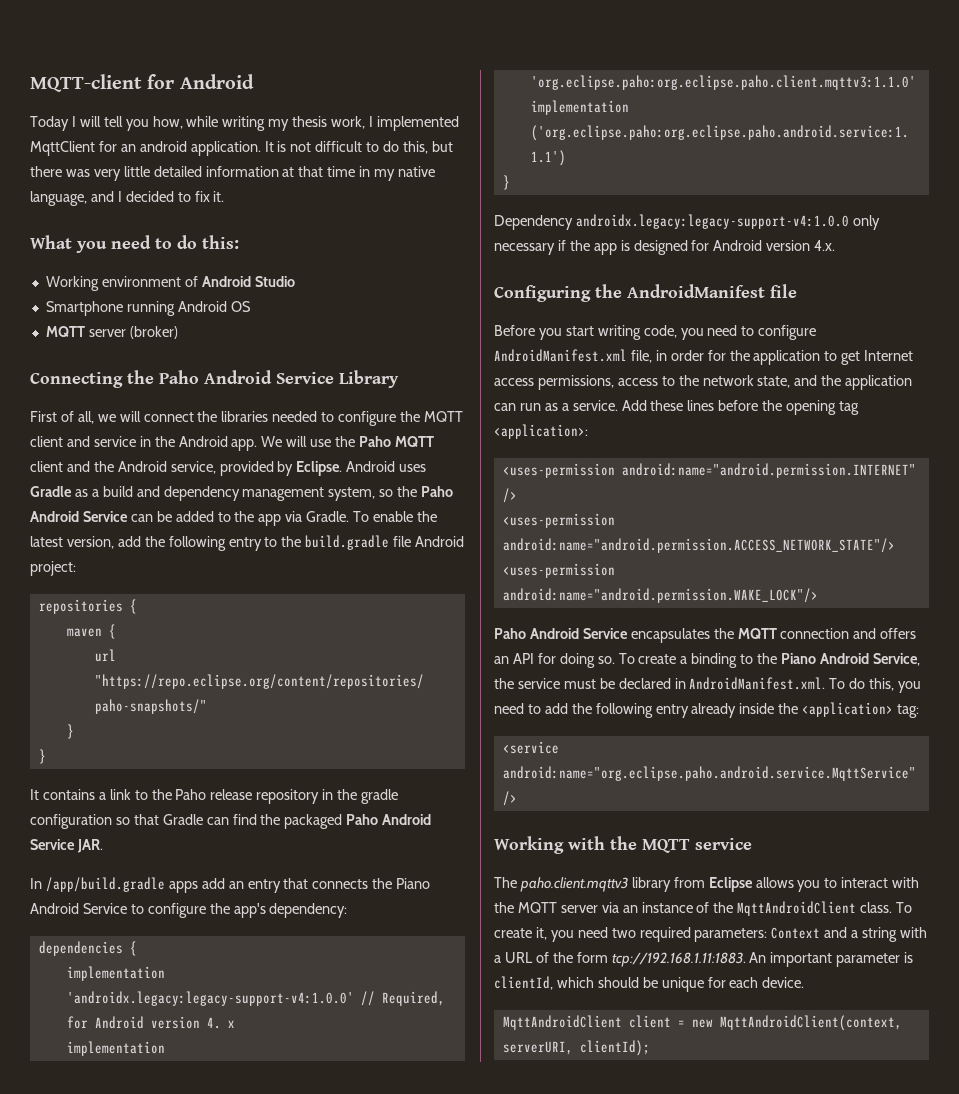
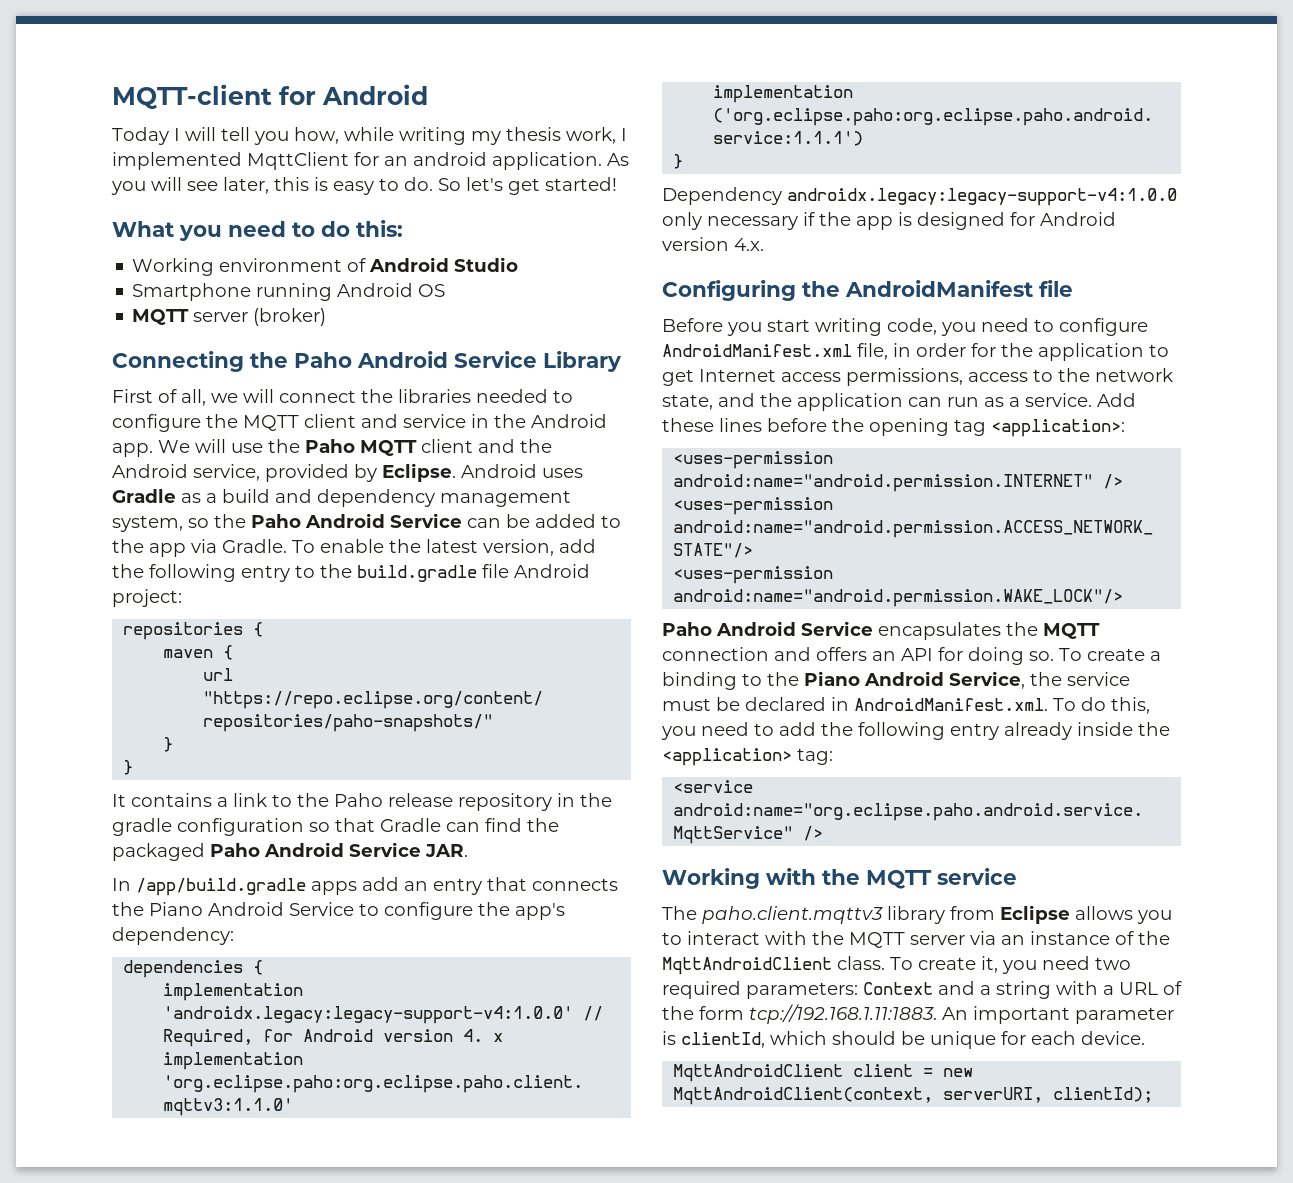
- It is not difficult to do this, but there was very little detailed information at that time in my native language, and I decided to fix it.
+ As you will see later, this is easy to do. So let's get started!

